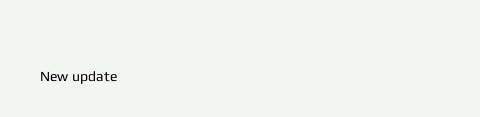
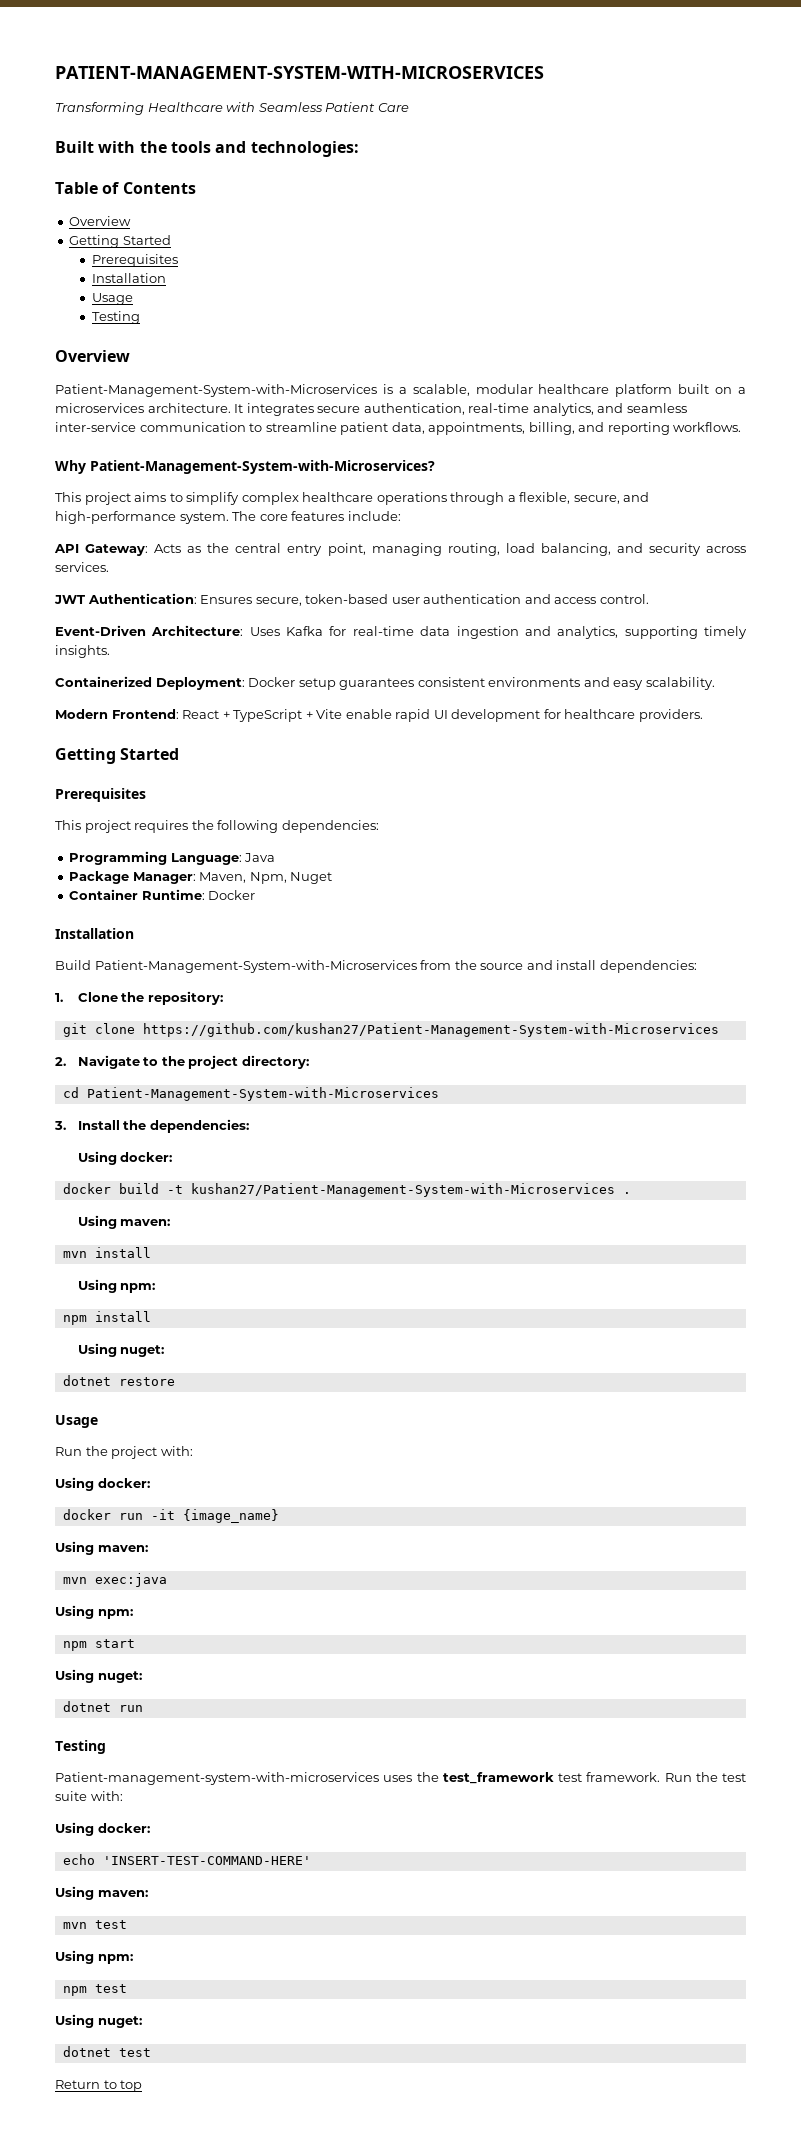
- New update
+ PATIENT-MANAGEMENT-SYSTEM-WITH-MICROSERVICES
+ Transforming Healthcare with Seamless Patient Care
+ Built with the tools and technologies:
+ Table of Contents
+ Overview
+ Getting Started
+ Prerequisites
+ Installation
+ Usage
+ Testing
+ Overview
+ Patient-Management-System-with-Microservices is a scalable, modular healthcare platform built on a microservices architecture. It integrates secure authentication, real-time analytics, and seamless inter-service communication to streamline patient data, appointments, billing, and reporting workflows.
+ Why Patient-Management-System-with-Microservices?
+ This project aims to simplify complex healthcare operations through a flexible, secure, and high-performance system. The core features include:
+ API Gateway: Acts as the central entry point, managing routing, load balancing, and security across services.
+ JWT Authentication: Ensures secure, token-based user authentication and access control.
+ Event-Driven Architecture: Uses Kafka for real-time data ingestion and analytics, supporting timely insights.
+ Containerized Deployment: Docker setup guarantees consistent environments and easy scalability.
+ Modern Frontend: React + TypeScript + Vite enable rapid UI development for healthcare providers.
+ Getting Started
+ Prerequisites
+ This project requires the following dependencies:
+ Programming Language: Java
+ Package Manager: Maven, Npm, Nuget
+ Container Runtime: Docker
+ Installation
+ Build Patient-Management-System-with-Microservices from the source and install dependencies:
+ 1. Clone the repository:
+ git clone https://github.com/kushan27/Patient-Management-System-with-Microservices
+ 2. Navigate to the project directory:
+ cd Patient-Management-System-with-Microservices
+ 3. Install the dependencies:
+ Using docker:
+ docker build -t kushan27/Patient-Management-System-with-Microservices .
+ Using maven:
+ mvn install
+ Using npm:
+ npm install
+ Using nuget:
+ dotnet restore
+ Usage
+ Run the project with:
+ Using docker:
+ docker run -it {image_name}
+ Using maven:
+ mvn exec:java
+ Using npm:
+ npm start
+ Using nuget:
+ dotnet run
+ Testing
+ Patient-management-system-with-microservices uses the test_framework test framework. Run the test suite with:
+ Using docker:
+ echo 'INSERT-TEST-COMMAND-HERE'
+ Using maven:
+ mvn test
+ Using npm:
+ npm test
+ Using nuget:
+ dotnet test
+ Return to top

